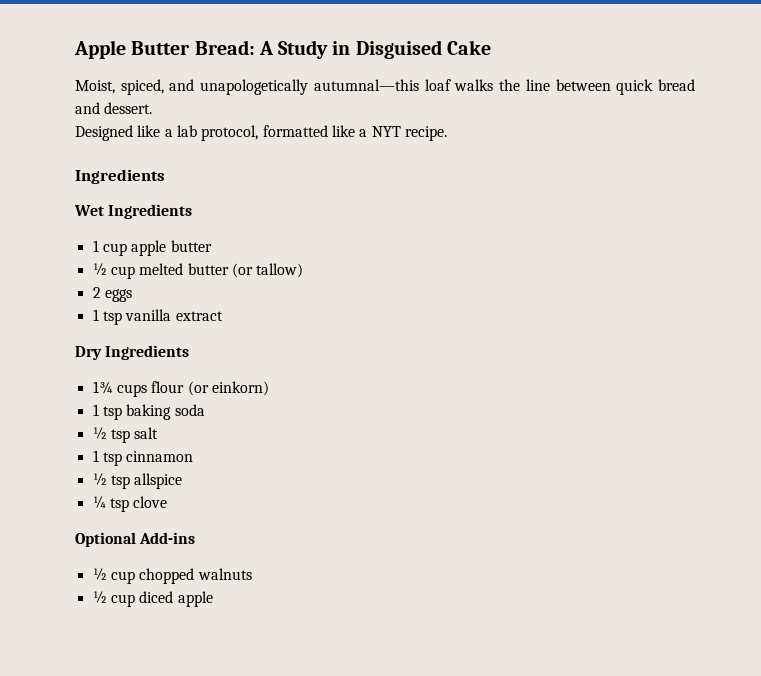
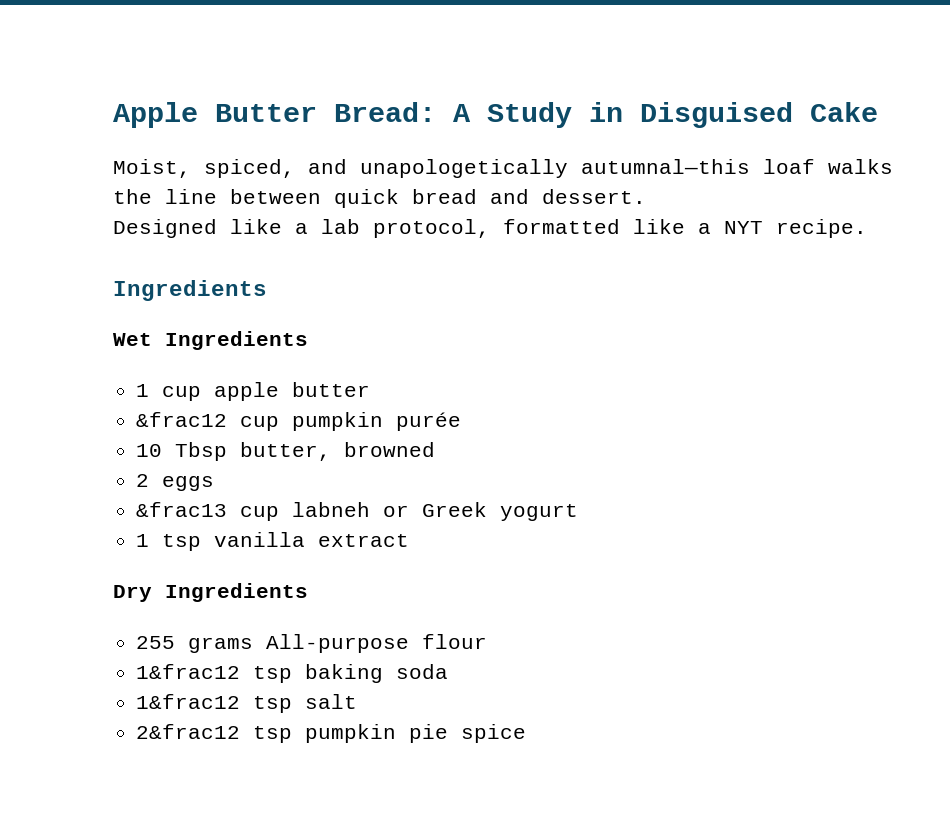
- ½ cup melted butter (or tallow)
+ &frac12 cup pumpkin purée
+ 10 Tbsp butter, browned
  2 eggs
+ &frac13 cup labneh or Greek yogurt
- 1¾ cups flour (or einkorn)
- 1 tsp baking soda
+ 255 grams All-purpose flour
+ 1&frac12 tsp baking soda
- ½ tsp salt
+ 1&frac12 tsp salt
- 1 tsp cinnamon
- ½ tsp allspice
- ¼ tsp clove
- Optional Add-ins
- ½ cup chopped walnuts
- ½ cup diced apple
+ 2&frac12 tsp pumpkin pie spice

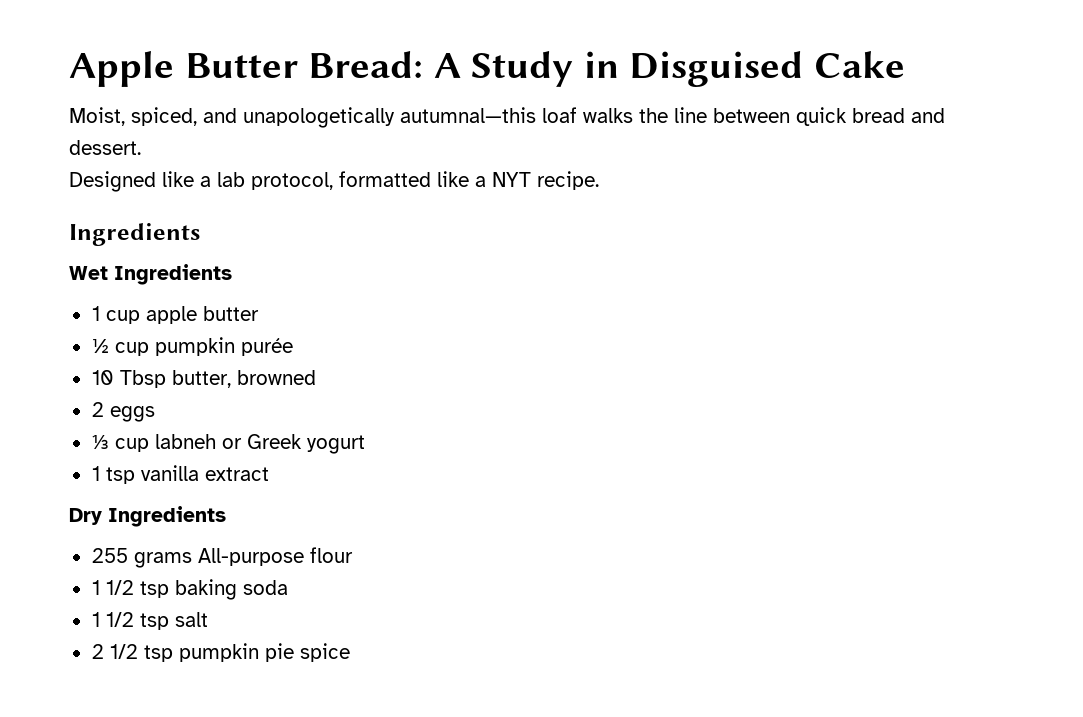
- &frac12 cup pumpkin purée
+ ½ cup pumpkin purée
- &frac13 cup labneh or Greek yogurt
+ ⅓ cup labneh or Greek yogurt
- 1&frac12 tsp baking soda
+ 1 1/2 tsp baking soda
- 1&frac12 tsp salt
+ 1 1/2 tsp salt
- 2&frac12 tsp pumpkin pie spice
+ 2 1/2 tsp pumpkin pie spice

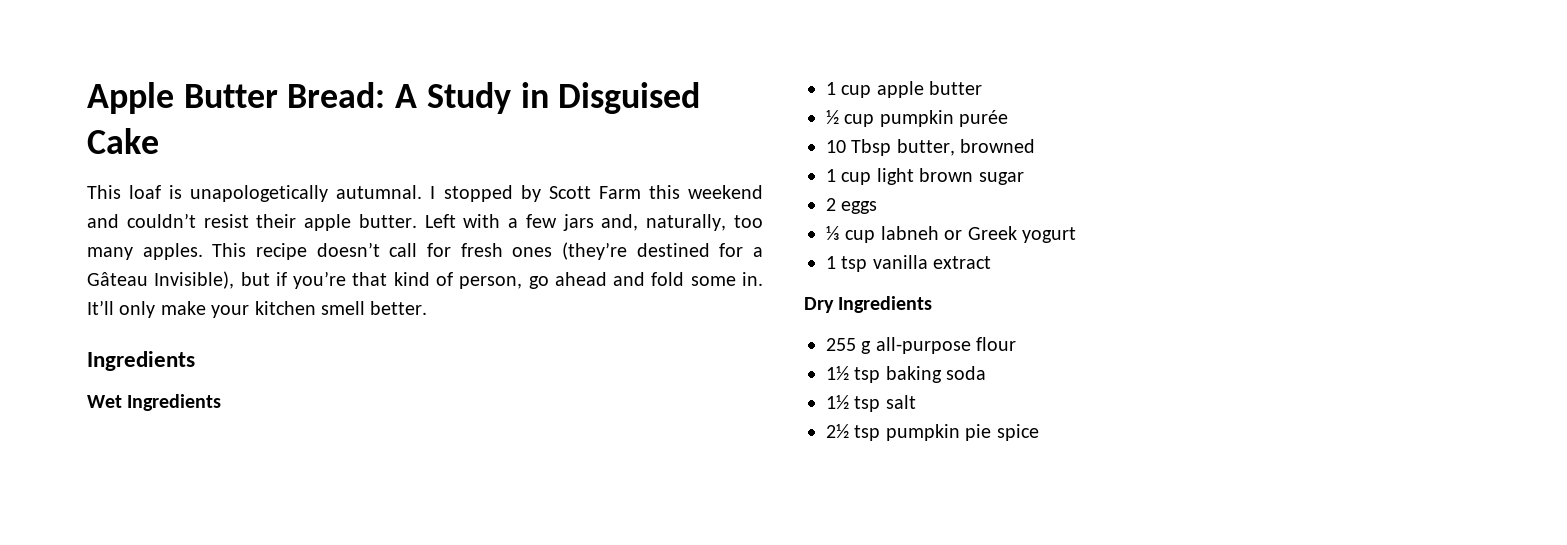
- Moist, spiced, and unapologetically autumnal—this loaf walks the line between quick bread and dessert.
- Designed like a lab protocol, formatted like a NYT recipe.
+ This loaf is unapologetically autumnal. I stopped by Scott Farm this weekend and couldn’t resist their apple butter. Left with a few jars and, naturally, too many apples. This recipe doesn’t call for fresh ones (they’re destined for a Gâteau Invisible), but if you’re that kind of person, go ahead and fold some in. It’ll only make your kitchen smell better.
+ 1 cup light brown sugar
- 255 grams All-purpose flour
+ 255 g all-purpose flour
- 1 1/2 tsp baking soda
+ 1½ tsp baking soda
- 1 1/2 tsp salt
+ 1½ tsp salt
- 2 1/2 tsp pumpkin pie spice
+ 2½ tsp pumpkin pie spice

